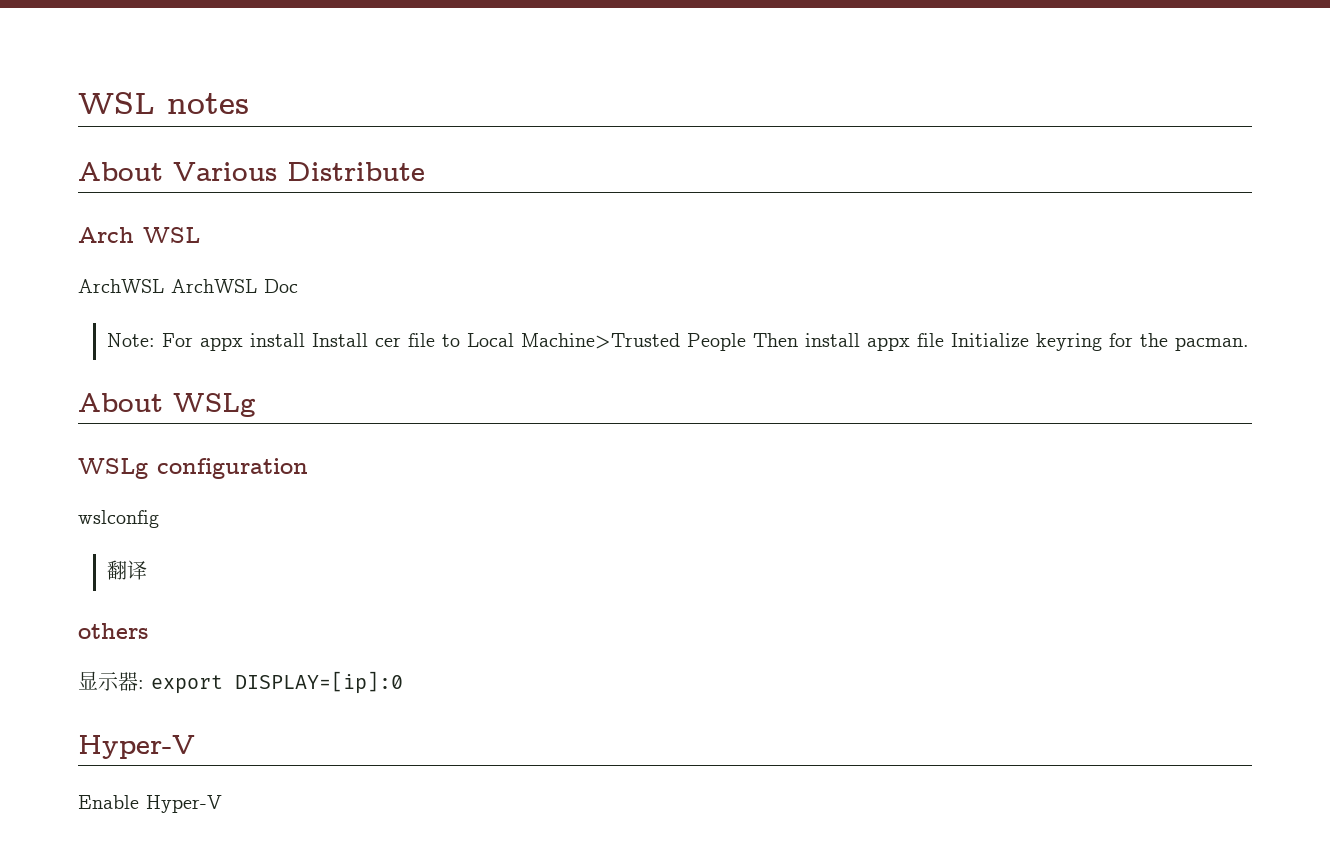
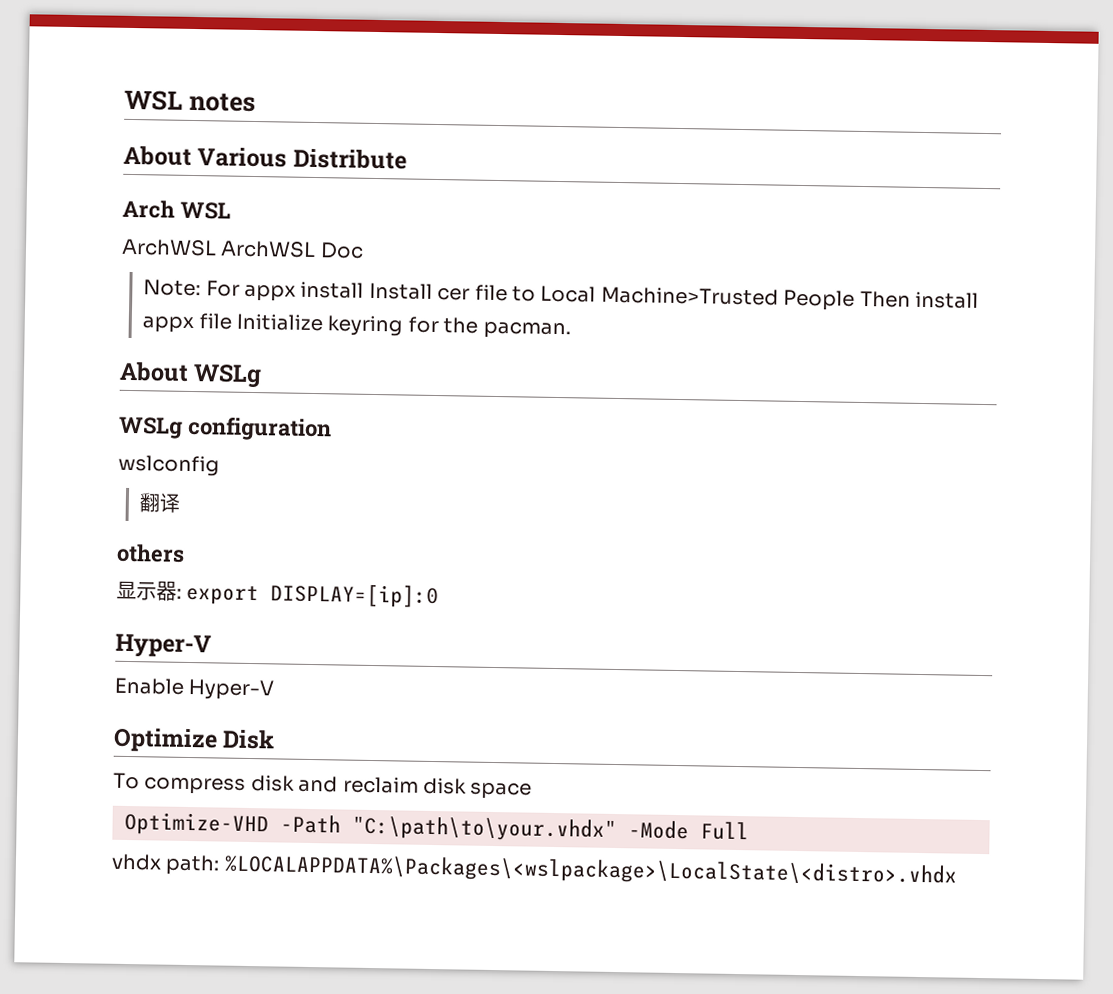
+ Optimize Disk
+ To compress disk and reclaim disk space
+ Optimize-VHD -Path "C:\path\to\your.vhdx" -Mode Full
+ vhdx path: %LOCALAPPDATA%\Packages\<wslpackage>\LocalState\<distro>.vhdx

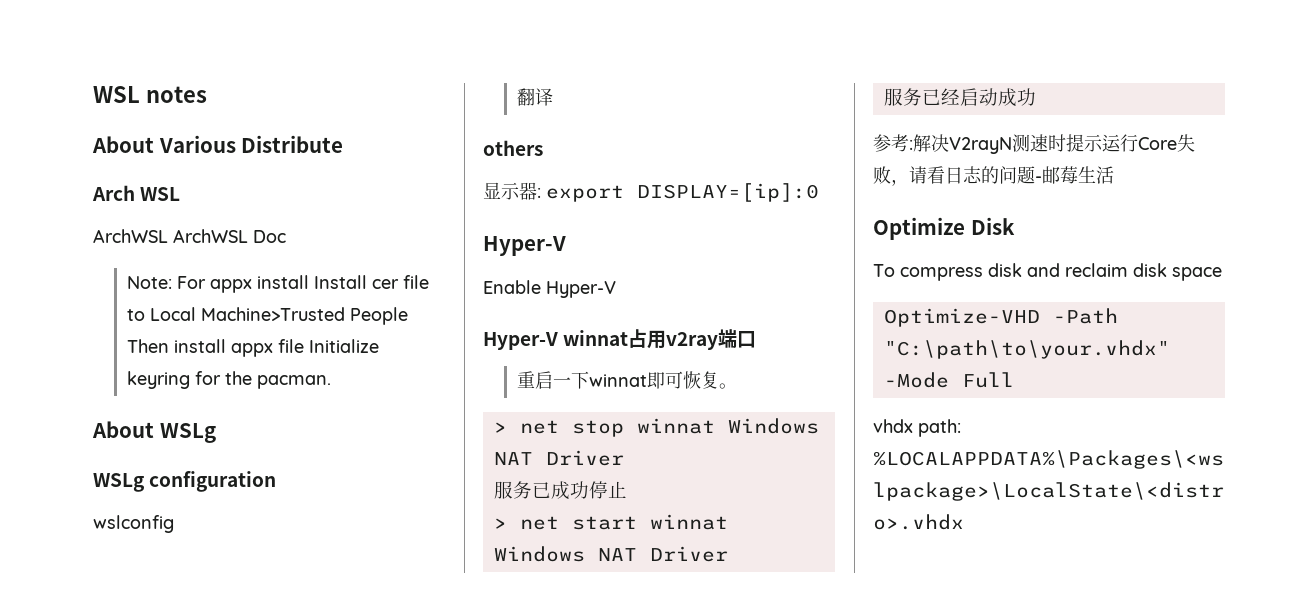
+ Hyper-V winnat占用v2ray端口
+ 重启一下winnat即可恢复。
+ > net stop winnat Windows NAT Driver
+ 服务已成功停止
+ > net start winnat Windows NAT Driver
+ 服务已经启动成功
+ 参考:解决V2rayN测速时提示运行Core失败，请看日志的问题-邮莓生活

